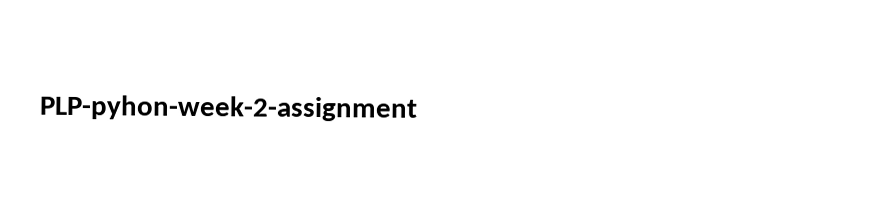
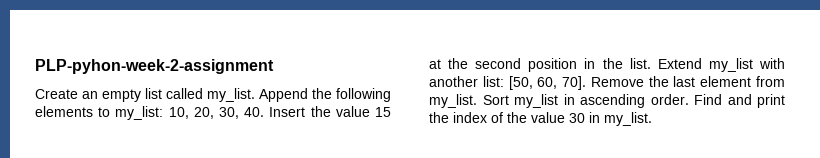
+ Create an empty list called my_list. Append the following elements to my_list: 10, 20, 30, 40. Insert the value 15 at the second position in the list. Extend my_list with another list: [50, 60, 70]. Remove the last element from my_list. Sort my_list in ascending order. Find and print the index of the value 30 in my_list.

